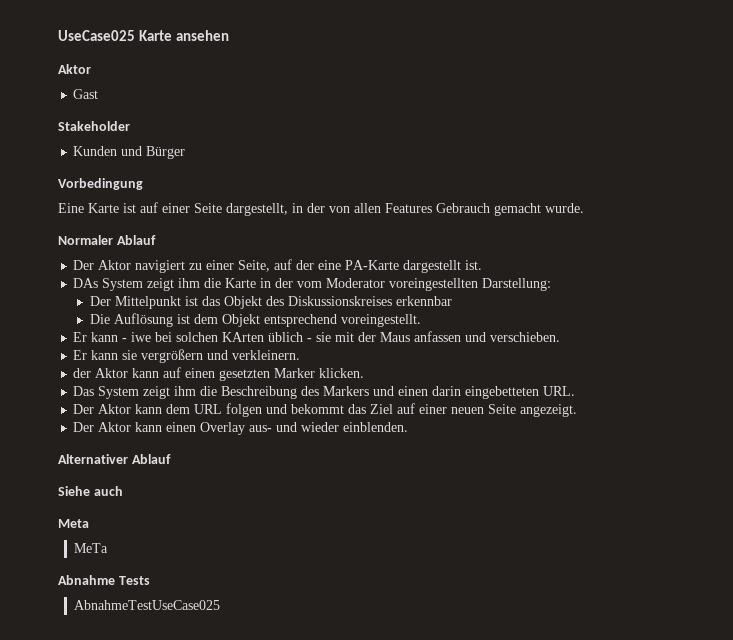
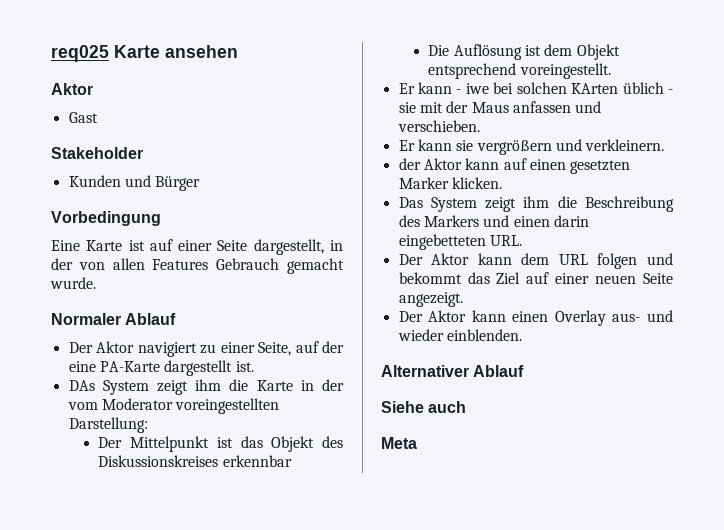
- UseCase025 Karte ansehen
+ req025 Karte ansehen
- MeTa
- Abnahme Tests
- AbnahmeTestUseCase025

